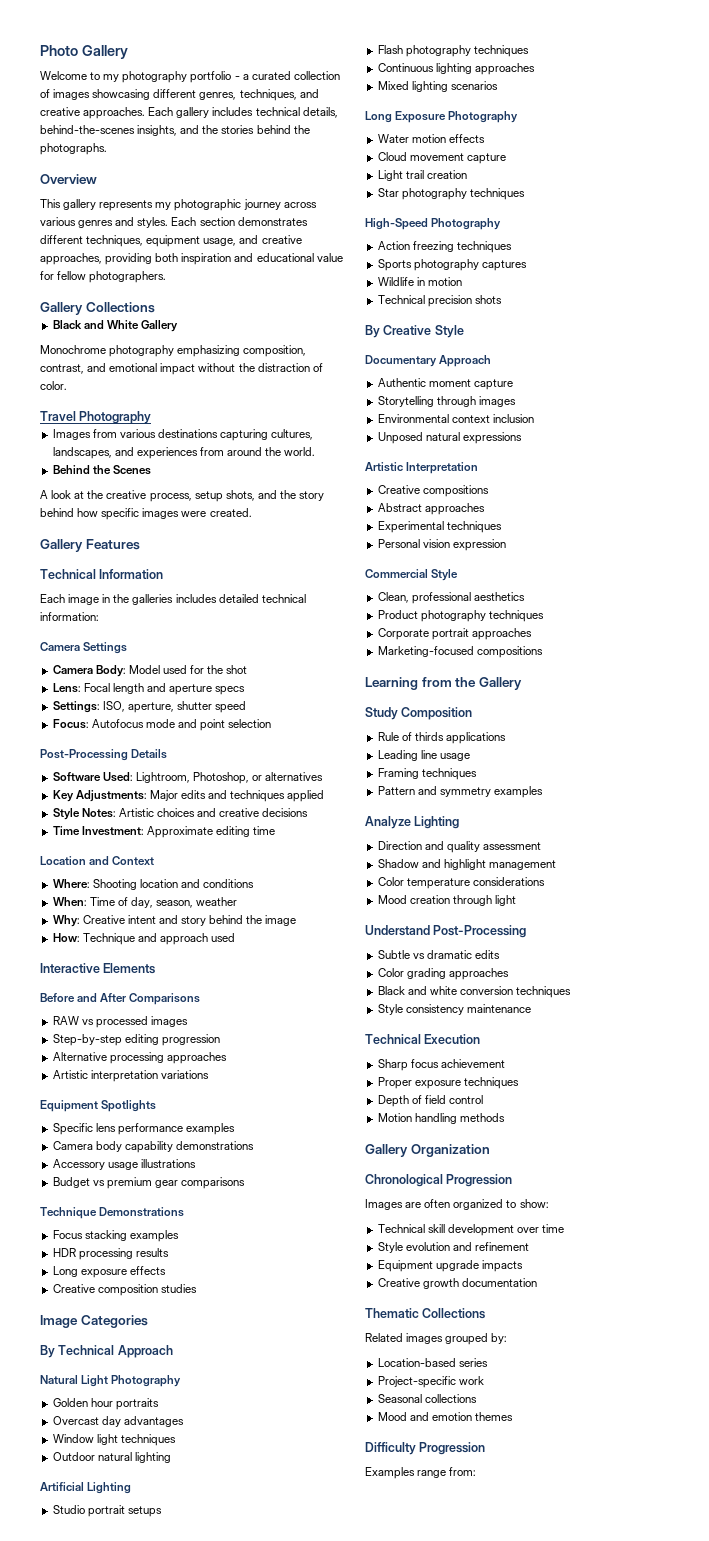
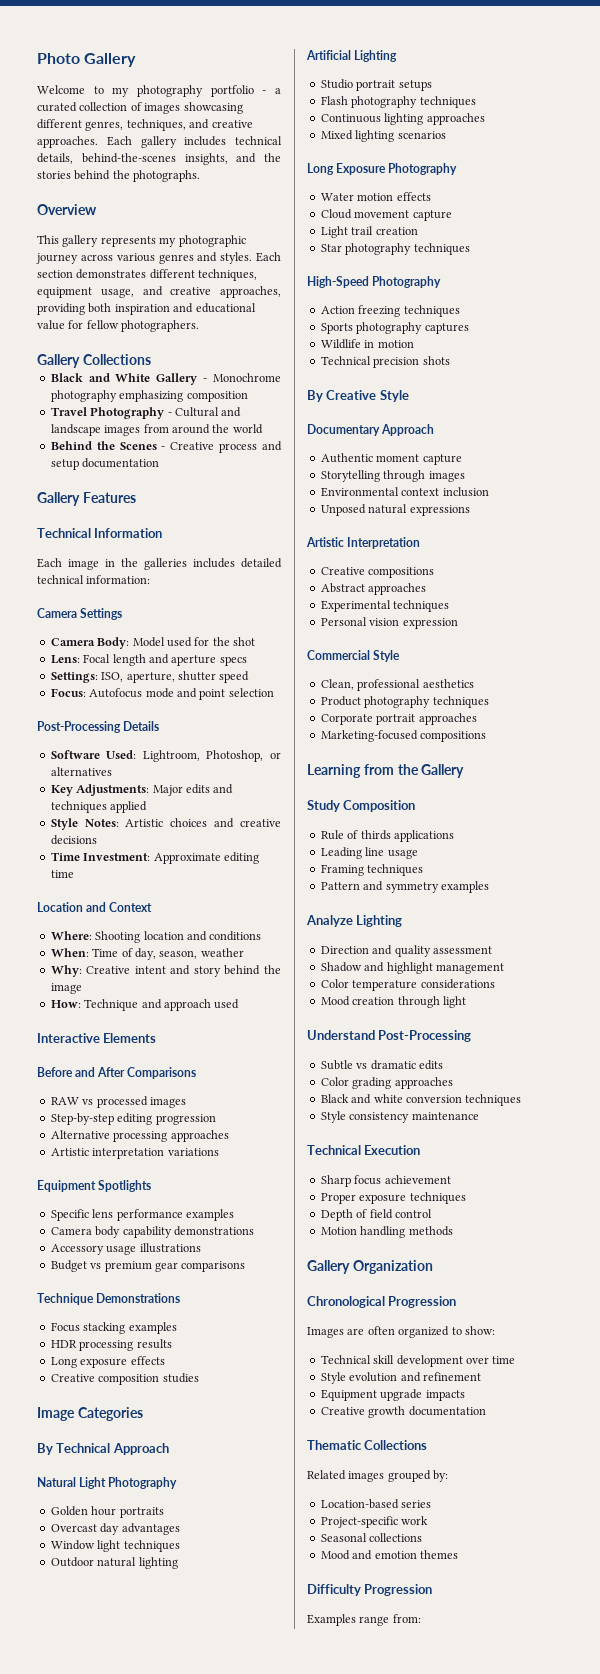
- Black and White Gallery
- Monochrome photography emphasizing composition, contrast, and emotional impact without the distraction of color.
- Travel Photography
- Images from various destinations capturing cultures, landscapes, and experiences from around the world.
+ Black and White Gallery - Monochrome photography emphasizing composition
+ Travel Photography - Cultural and landscape images from around the world
- Behind the Scenes
- A look at the creative process, setup shots, and the story behind how specific images were created.
+ Behind the Scenes - Creative process and setup documentation

